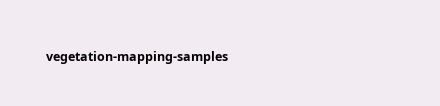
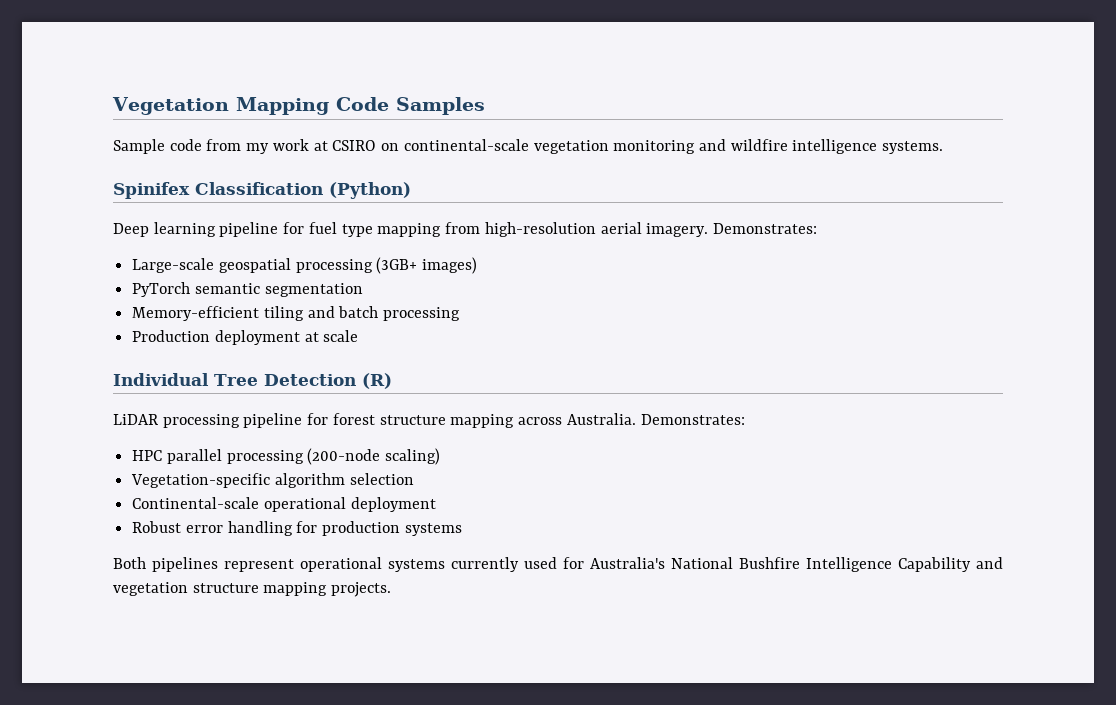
- vegetation-mapping-samples
+ Vegetation Mapping Code Samples
+ Sample code from my work at CSIRO on continental-scale vegetation monitoring and wildfire intelligence systems.
+ Spinifex Classification (Python)
+ Deep learning pipeline for fuel type mapping from high-resolution aerial imagery. Demonstrates:
+ Large-scale geospatial processing (3GB+ images)
+ PyTorch semantic segmentation
+ Memory-efficient tiling and batch processing
+ Production deployment at scale
+ Individual Tree Detection (R)
+ LiDAR processing pipeline for forest structure mapping across Australia. Demonstrates:
+ HPC parallel processing (200-node scaling)
+ Vegetation-specific algorithm selection
+ Continental-scale operational deployment
+ Robust error handling for production systems
+ Both pipelines represent operational systems currently used for Australia's National Bushfire Intelligence Capability and vegetation structure mapping projects.

